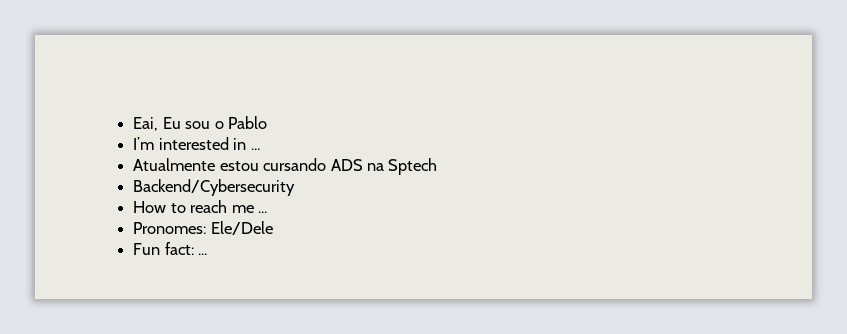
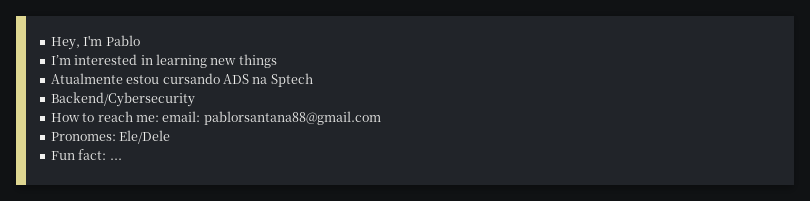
- Eai, Eu sou o Pablo
+ Hey, I'm Pablo
- I’m interested in ...
+ I’m interested in learning new things
- How to reach me ...
+ How to reach me: email: pablorsantana88@gmail.com

